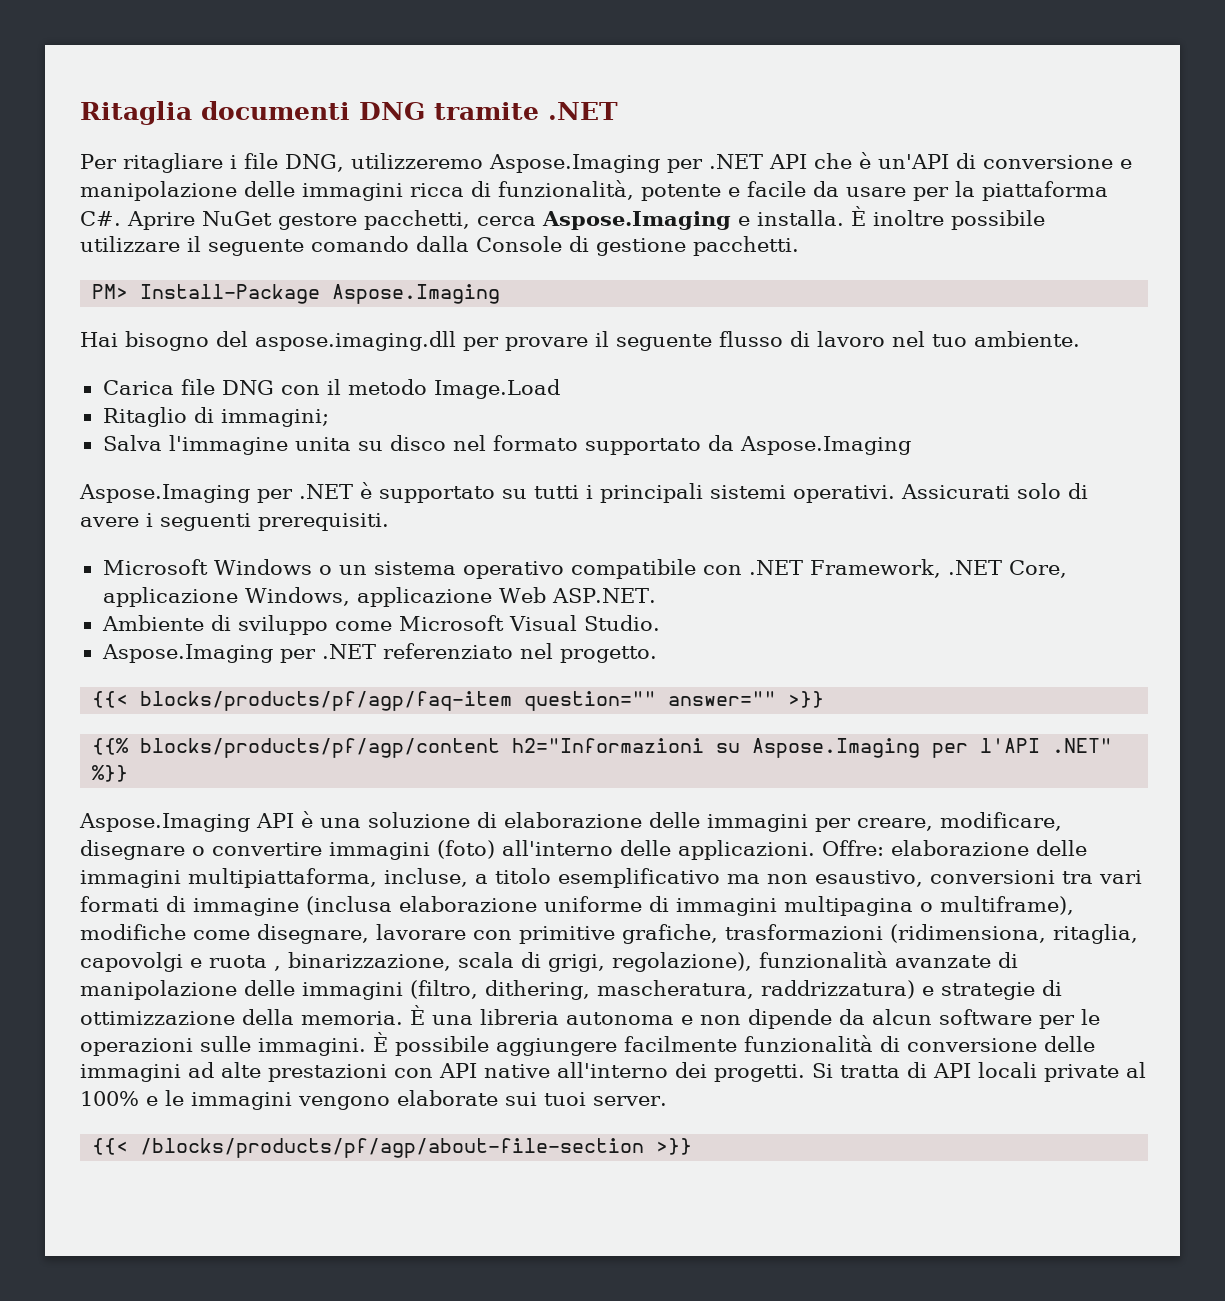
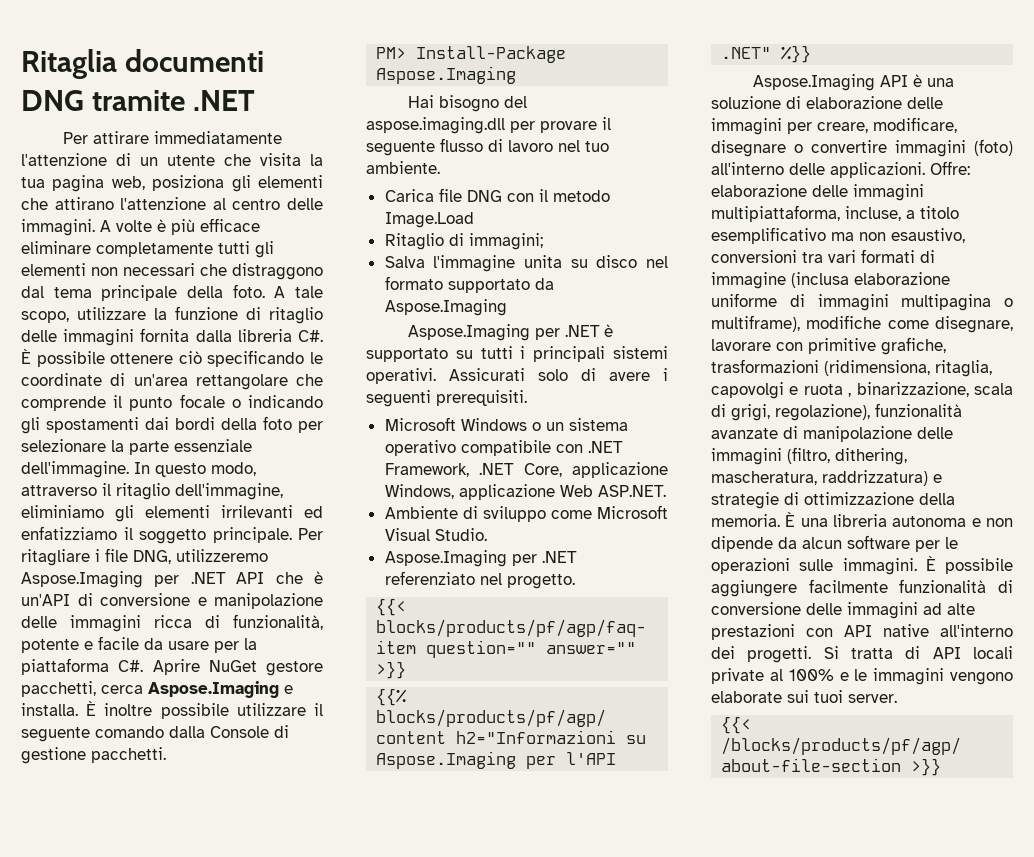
- Per ritagliare i file DNG, utilizzeremo Aspose.Imaging per .NET API che è un'API di conversione e manipolazione delle immagini ricca di funzionalità, potente e facile da usare per la piattaforma C#. Aprire NuGet gestore pacchetti, cerca Aspose.Imaging e installa.
+ Per attirare immediatamente l'attenzione di un utente che visita la tua pagina web, posiziona gli elementi che attirano l'attenzione al centro delle immagini. A volte è più efficace eliminare completamente tutti gli elementi non necessari che distraggono dal tema principale della foto. A tale scopo, utilizzare la funzione di ritaglio delle immagini fornita dalla libreria C#. È possibile ottenere ciò specificando le coordinate di un'area rettangolare che comprende il punto focale o indicando gli spostamenti dai bordi della foto per selezionare la parte essenziale dell'immagine. In questo modo, attraverso il ritaglio dell'immagine, eliminiamo gli elementi irrilevanti ed enfatizziamo il soggetto principale. Per ritagliare i file DNG, utilizzeremo Aspose.Imaging per .NET API che è un'API di conversione e manipolazione delle immagini ricca di funzionalità, potente e facile da usare per la piattaforma C#. Aprire NuGet gestore pacchetti, cerca Aspose.Imaging e installa.

